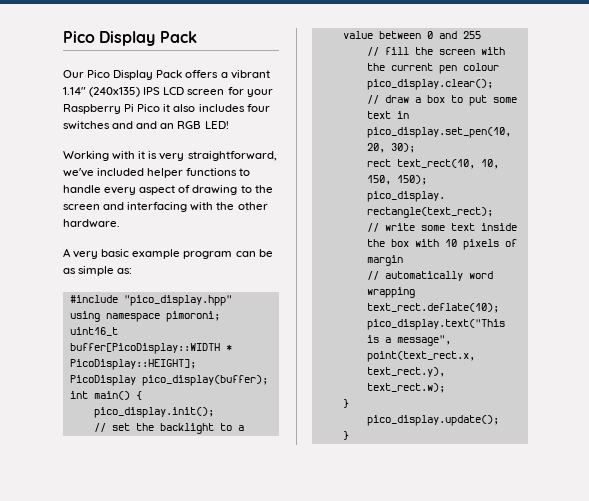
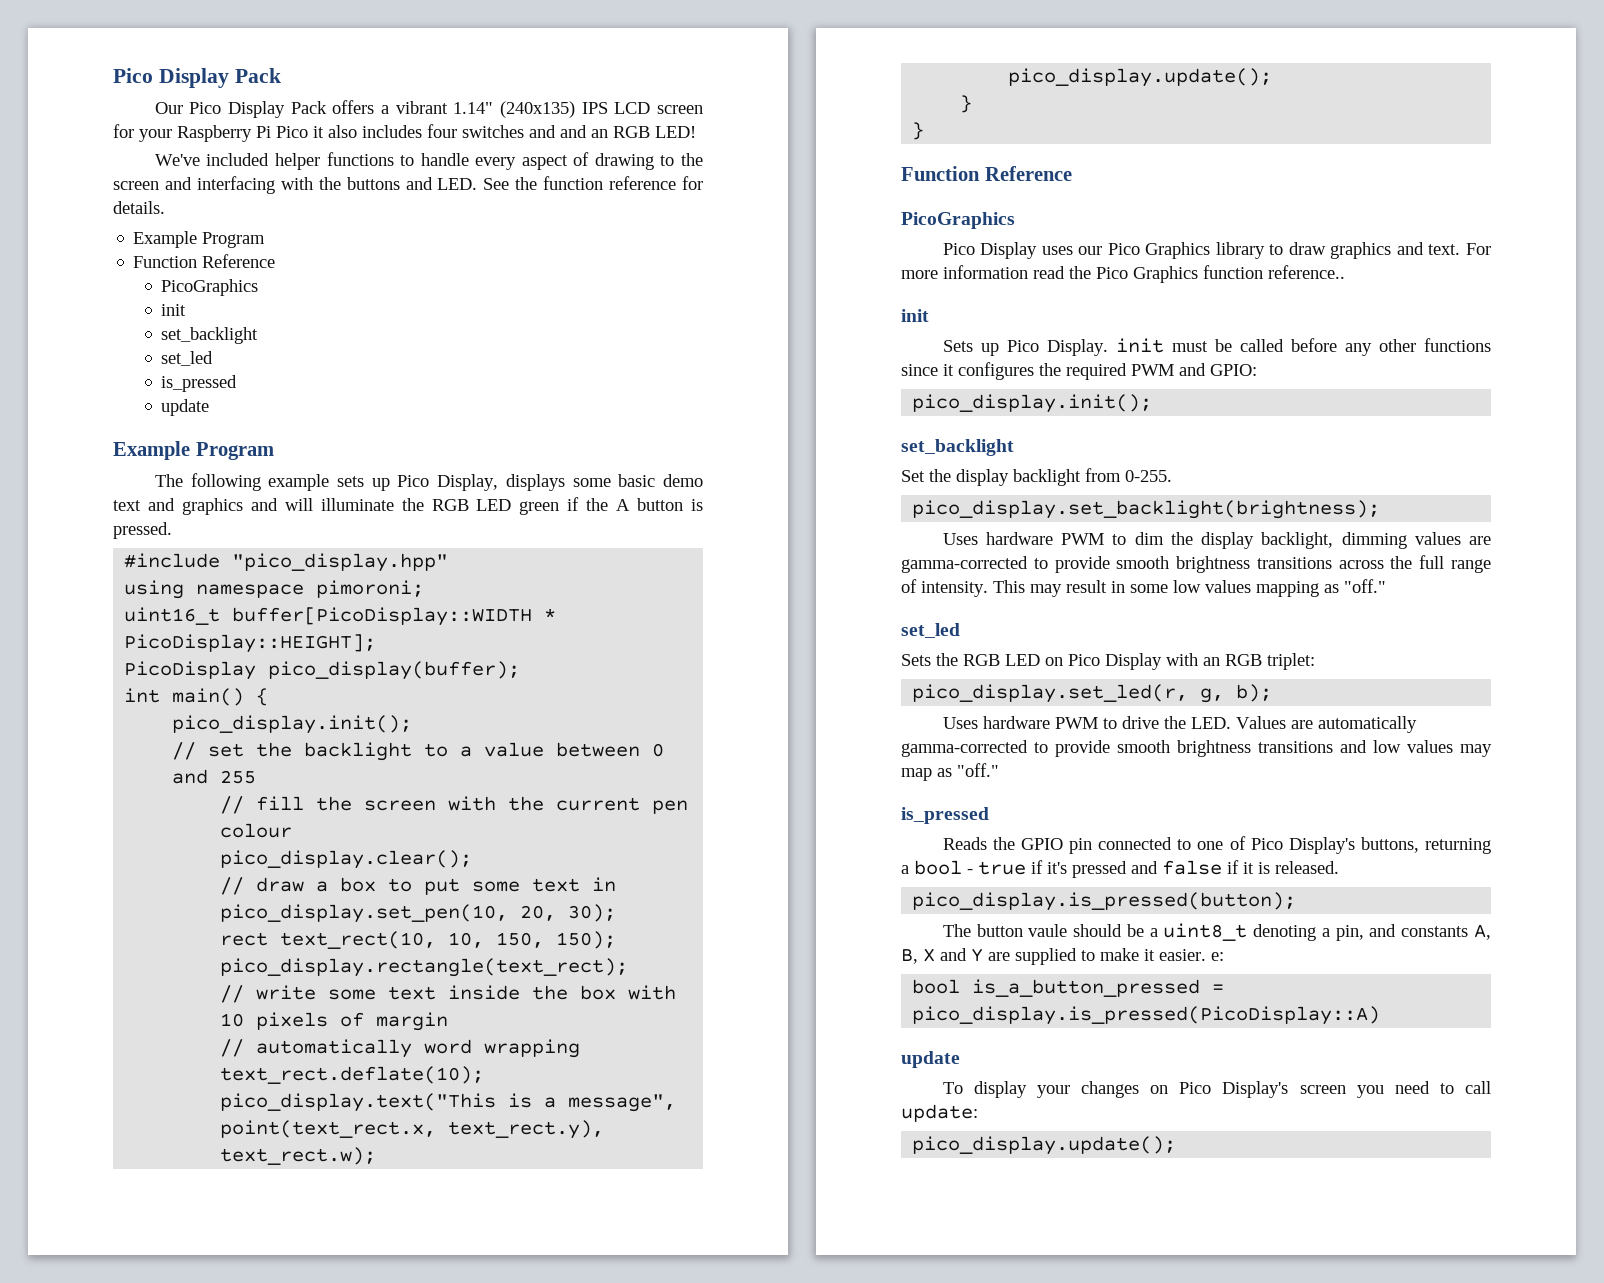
- Working with it is very straightforward, we've included helper functions to handle every aspect of drawing to the screen and interfacing with the other hardware.
- A very basic example program can be as simple as:
+ We've included helper functions to handle every aspect of drawing to the screen and interfacing with the buttons and LED. See the function reference for details.
+ Example Program
+ Function Reference
+ PicoGraphics
+ init
+ set_backlight
+ set_led
+ is_pressed
+ update
+ Example Program
+ The following example sets up Pico Display, displays some basic demo text and graphics and will illuminate the RGB LED green if the A button is pressed.
  pico_display.text("This is a message", point(text_rect.x, text_rect.y), text_rect.w);
- }
  pico_display.update();
  }
+ }
+ Function Reference
+ PicoGraphics
+ Pico Display uses our Pico Graphics library to draw graphics and text. For more information read the Pico Graphics function reference..
+ init
+ Sets up Pico Display. init must be called before any other functions since it configures the required PWM and GPIO:
+ pico_display.init();
+ set_backlight
+ Set the display backlight from 0-255.
+ pico_display.set_backlight(brightness);
+ Uses hardware PWM to dim the display backlight, dimming values are gamma-corrected to provide smooth brightness transitions across the full range of intensity. This may result in some low values mapping as "off."
+ set_led
+ Sets the RGB LED on Pico Display with an RGB triplet:
+ pico_display.set_led(r, g, b);
+ Uses hardware PWM to drive the LED. Values are automatically gamma-corrected to provide smooth brightness transitions and low values may map as "off."
+ is_pressed
+ Reads the GPIO pin connected to one of Pico Display's buttons, returning a bool - true if it's pressed and false if it is released.
+ pico_display.is_pressed(button);
+ The button vaule should be a uint8_t denoting a pin, and constants A, B, X and Y are supplied to make it easier. e:
+ bool is_a_button_pressed = pico_display.is_pressed(PicoDisplay::A)
+ update
+ To display your changes on Pico Display's screen you need to call update:
+ pico_display.update();

